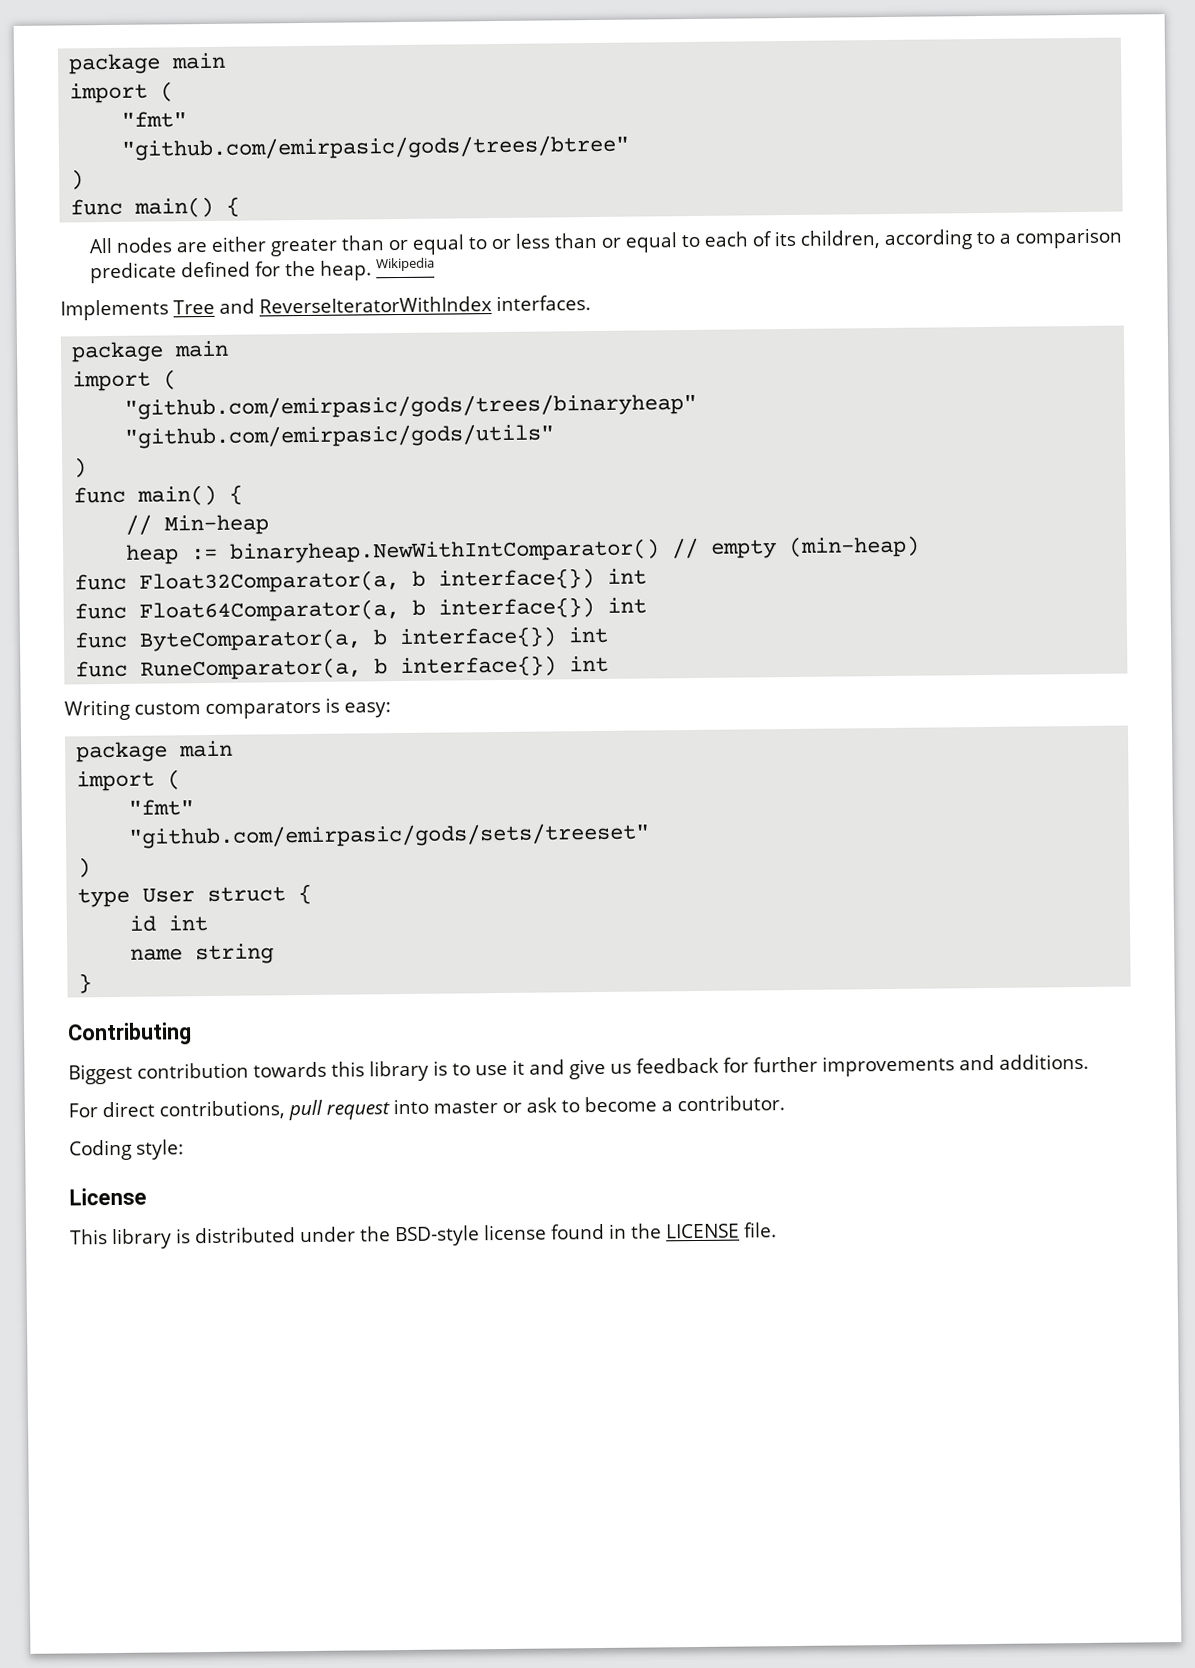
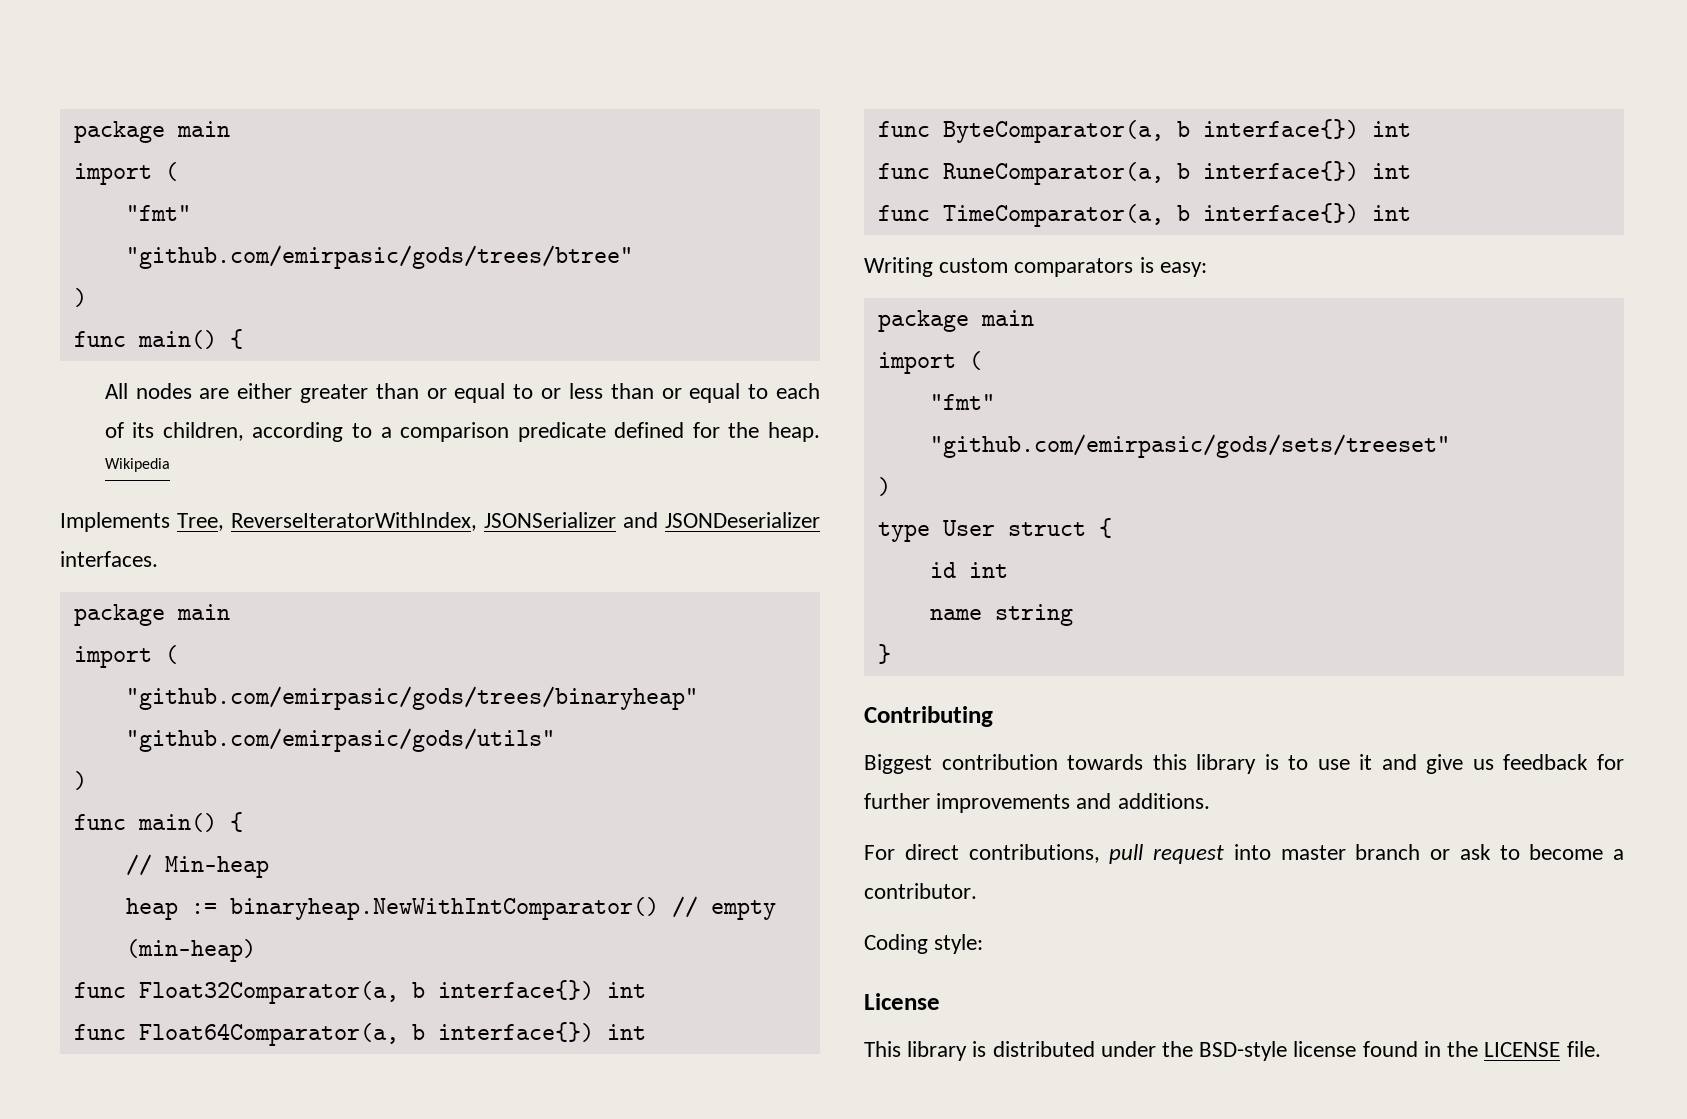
- Implements Tree and ReverseIteratorWithIndex interfaces.
+ Implements Tree, ReverseIteratorWithIndex, JSONSerializer and JSONDeserializer interfaces.
+ func TimeComparator(a, b interface{}) int
- For direct contributions, pull request into master or ask to become a contributor.
+ For direct contributions, pull request into master branch or ask to become a contributor.

